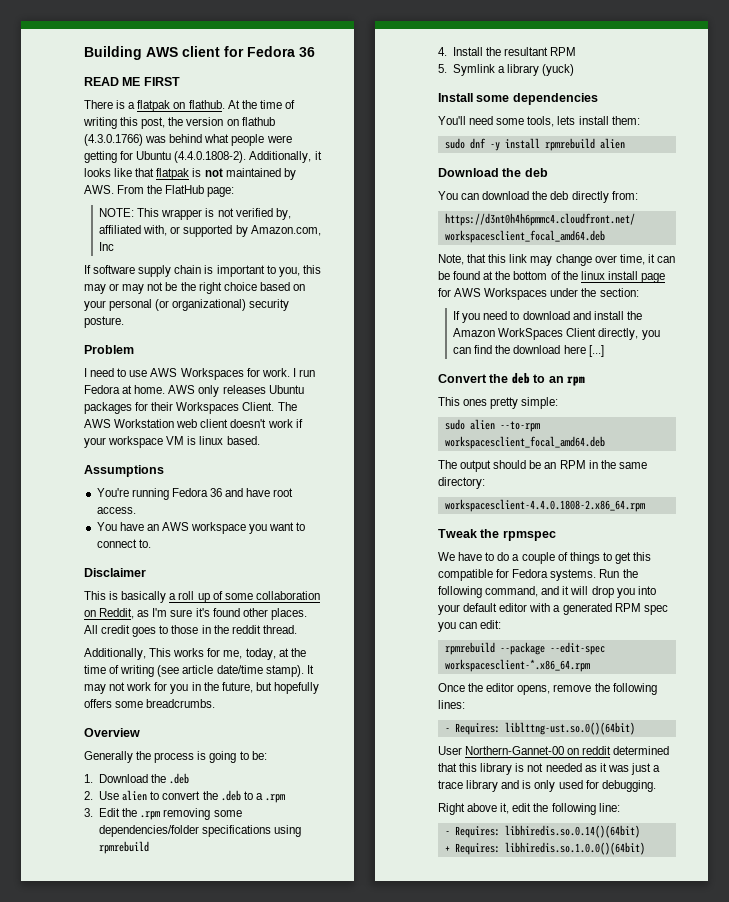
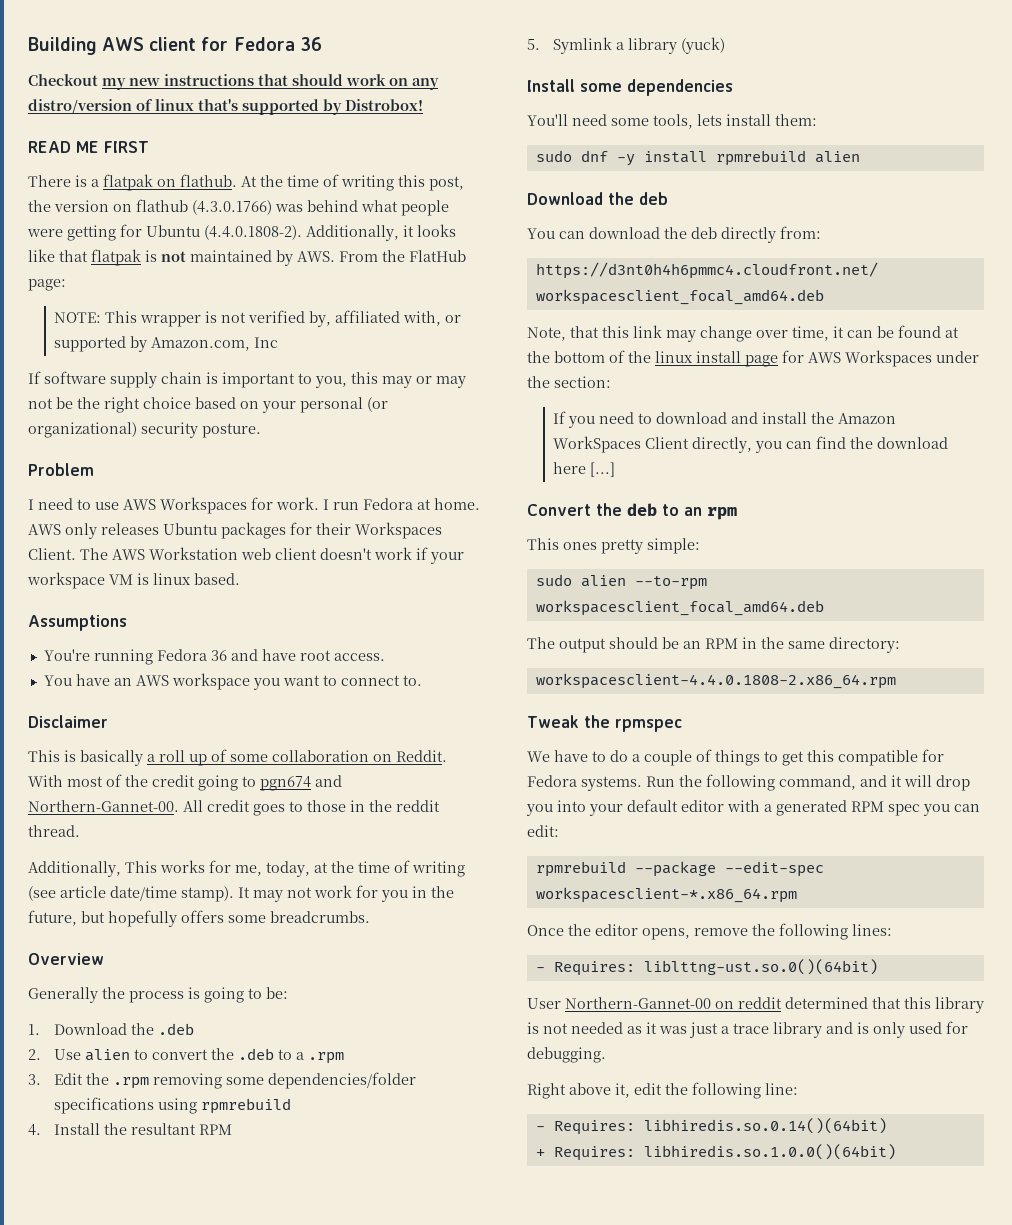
+ Checkout my new instructions that should work on any distro/version of linux that's supported by Distrobox!
- This is basically a roll up of some collaboration on Reddit, as I'm sure it's found other places.
+ This is basically a roll up of some collaboration on Reddit. With most of the credit going to pgn674 and Northern-Gannet-00.

